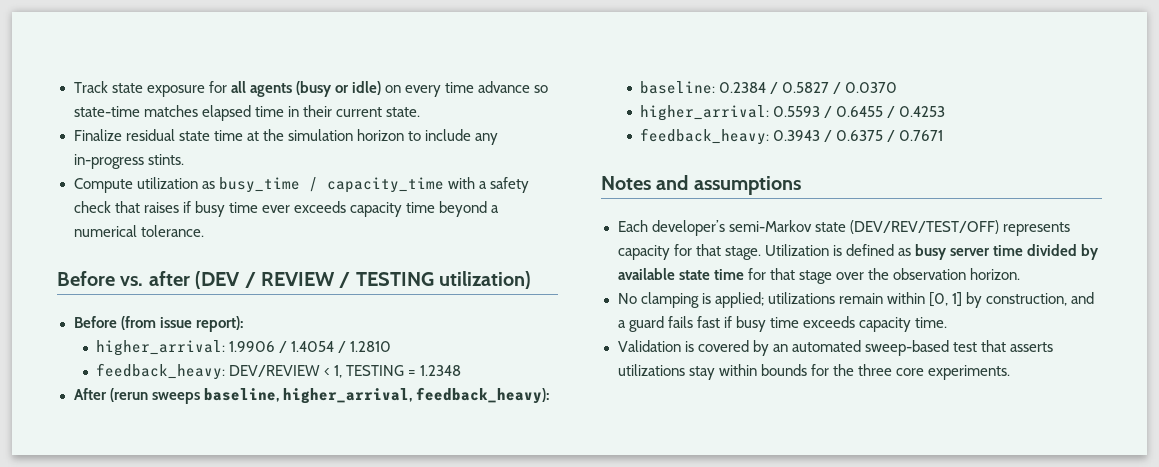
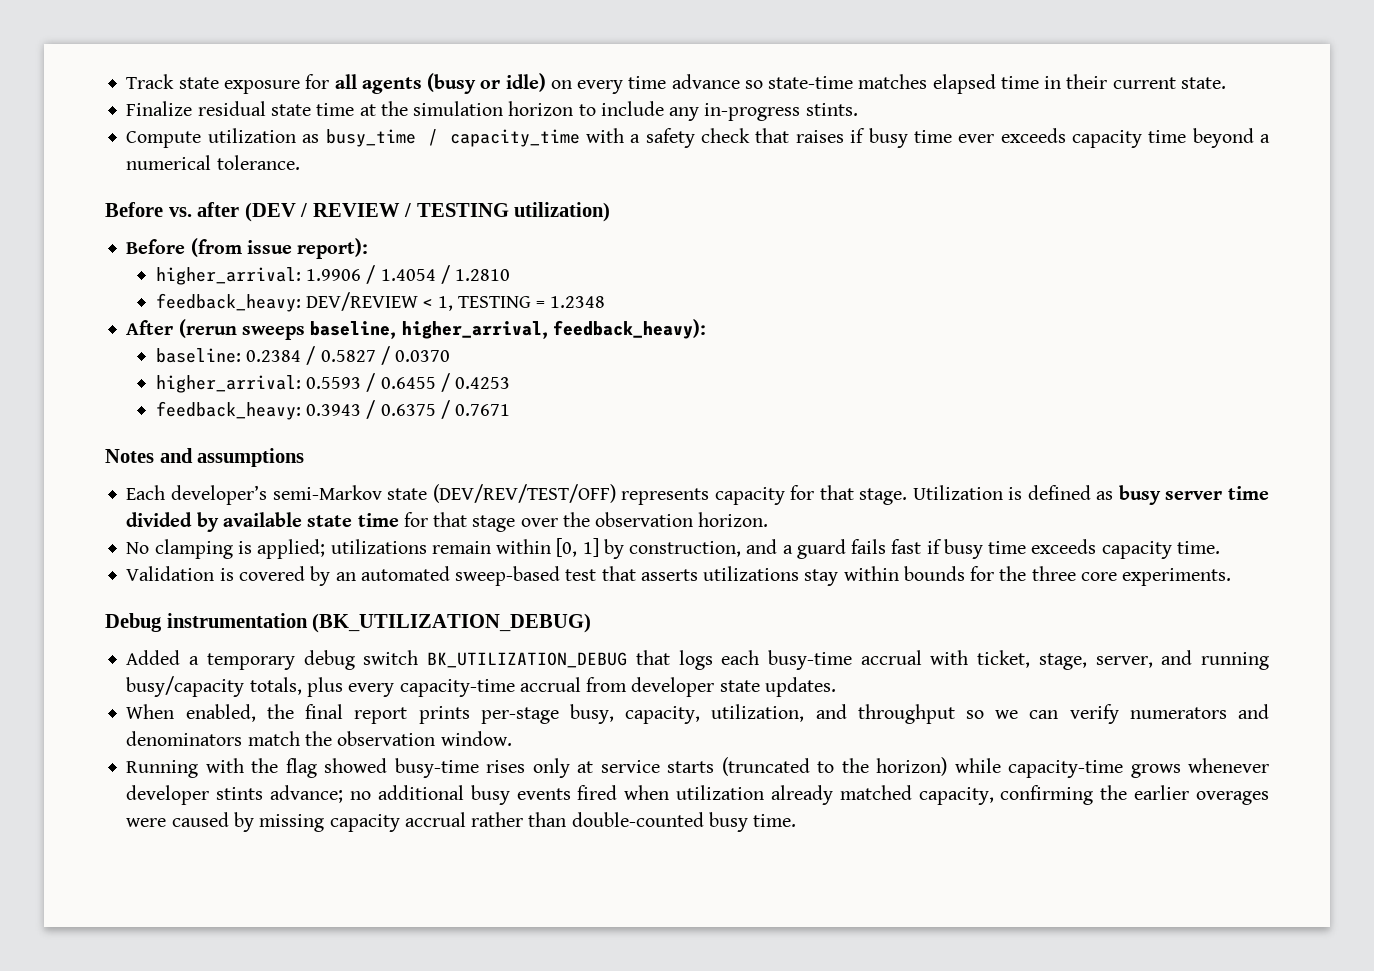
+ Debug instrumentation (BK_UTILIZATION_DEBUG)
+ Added a temporary debug switch BK_UTILIZATION_DEBUG that logs each busy-time accrual with ticket, stage, server, and running busy/capacity totals, plus every capacity-time accrual from developer state updates.
+ When enabled, the final report prints per-stage busy, capacity, utilization, and throughput so we can verify numerators and denominators match the observation window.
+ Running with the flag showed busy-time rises only at service starts (truncated to the horizon) while capacity-time grows whenever developer stints advance; no additional busy events fired when utilization already matched capacity, confirming the earlier overages were caused by missing capacity accrual rather than double-counted busy time.

